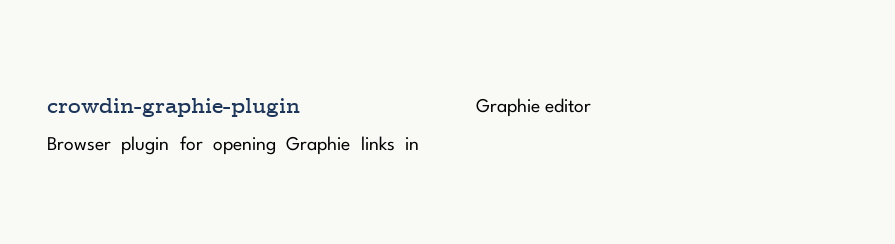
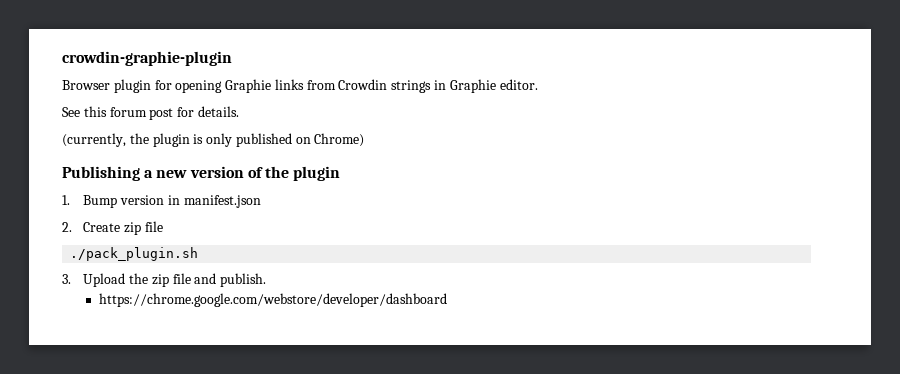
- Browser plugin for opening Graphie links in Graphie editor
+ Browser plugin for opening Graphie links from Crowdin strings in Graphie editor.
+ See this forum post for details.
+ (currently, the plugin is only published on Chrome)
+ Publishing a new version of the plugin
+ 1. Bump version in manifest.json
+ 2. Create zip file
+ ./pack_plugin.sh
+ 3. Upload the zip file and publish.
+ https://chrome.google.com/webstore/developer/dashboard

